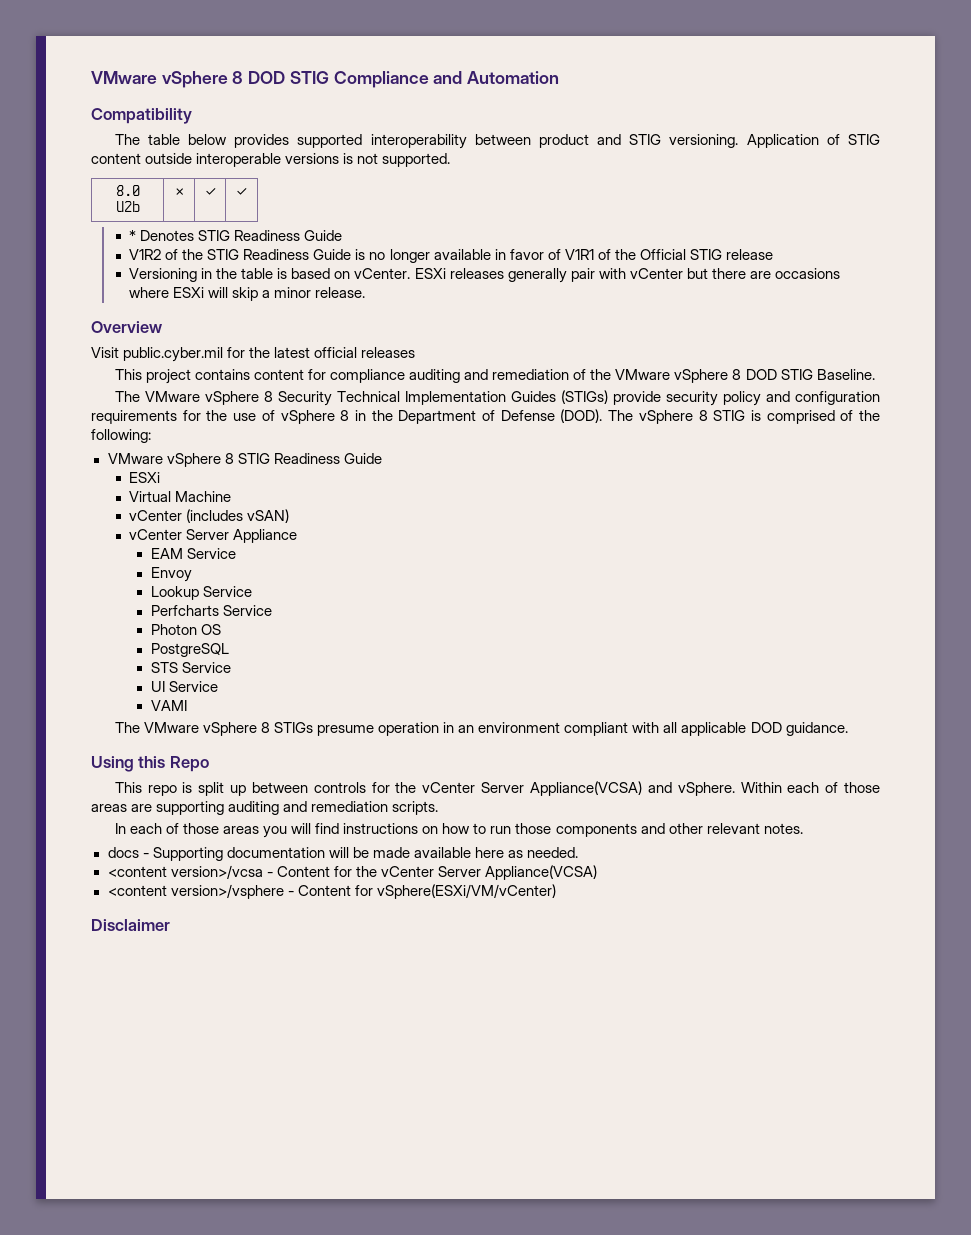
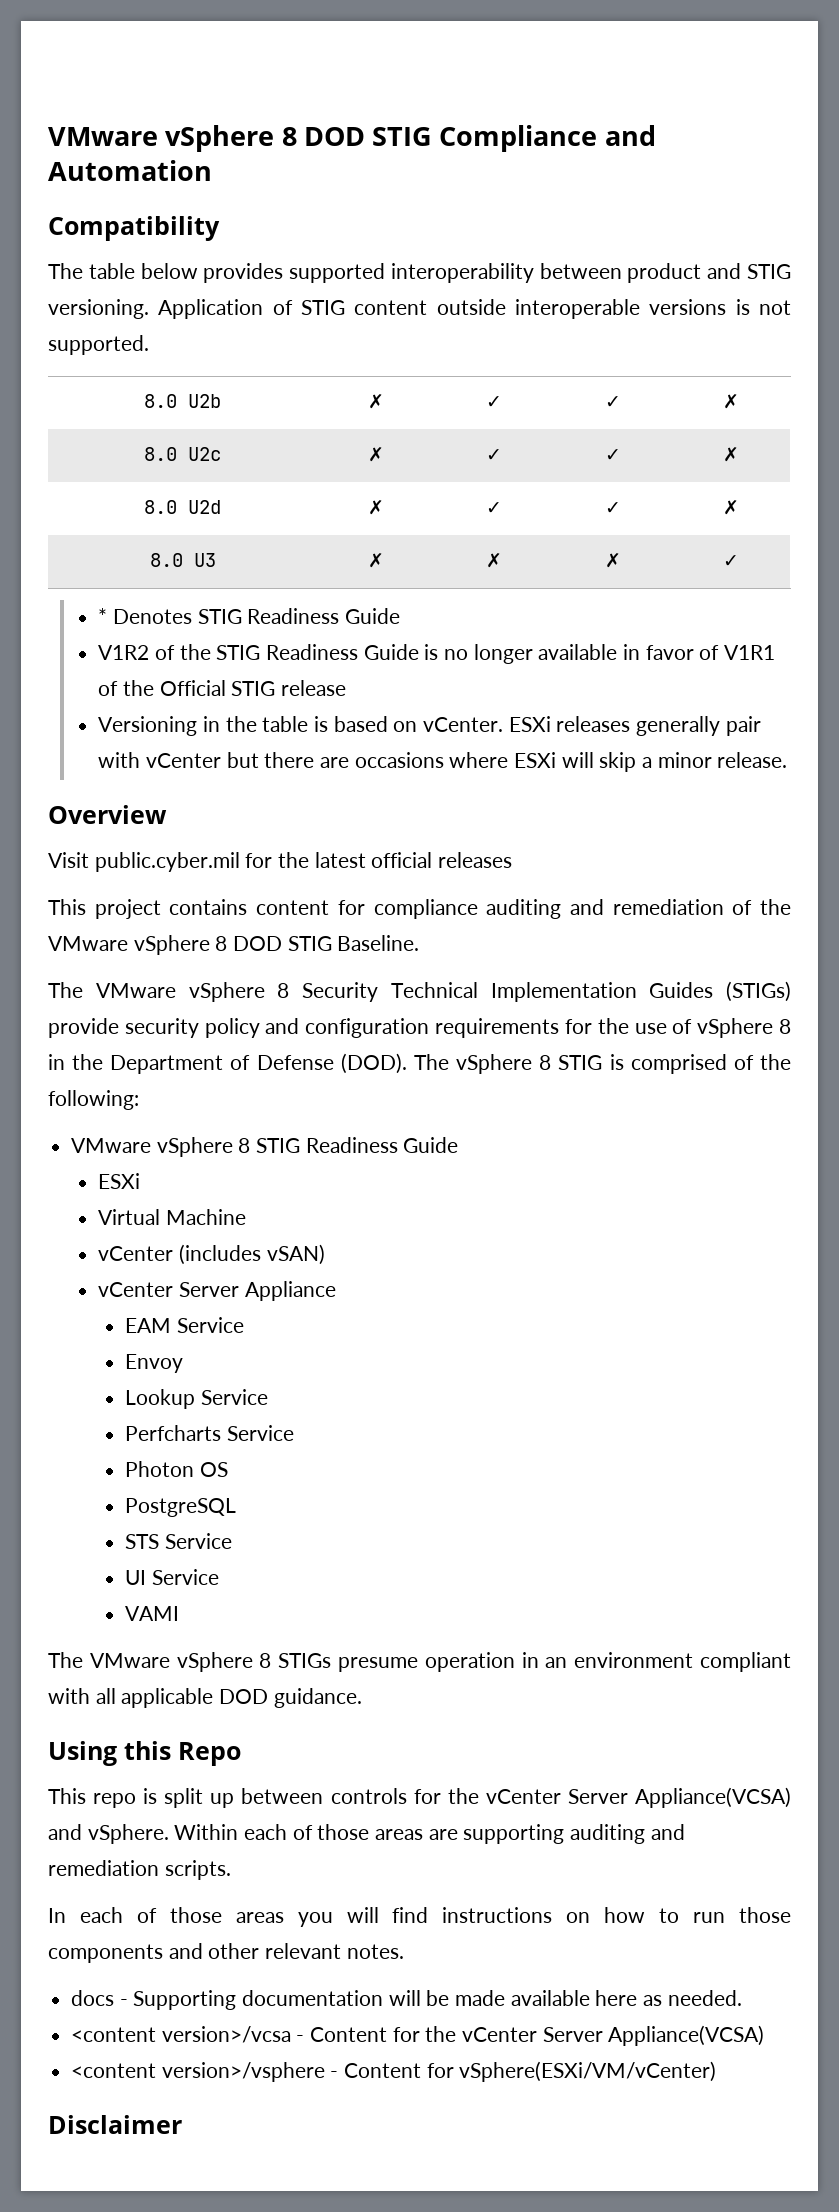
- 8.0 U2b | ✗ | ✓ | ✓
+ 8.0 U2b | ✗ | ✓ | ✓ | ✗
+ 8.0 U2c | ✗ | ✓ | ✓ | ✗
+ 8.0 U2d | ✗ | ✓ | ✓ | ✗
+ 8.0 U3 | ✗ | ✗ | ✗ | ✓

